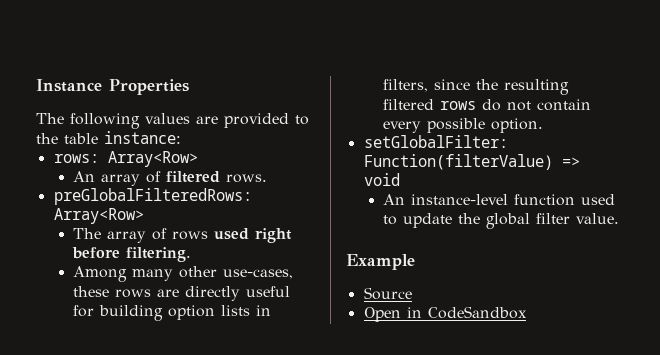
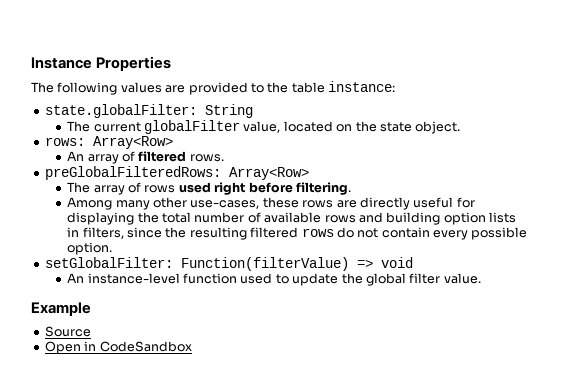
+ state.globalFilter: String
+ The current globalFilter value, located on the state object.
- Among many other use-cases, these rows are directly useful for building option lists in filters, since the resulting filtered rows do not contain every possible option.
+ Among many other use-cases, these rows are directly useful for displaying the total number of available rows and building option lists in filters, since the resulting filtered rows do not contain every possible option.

